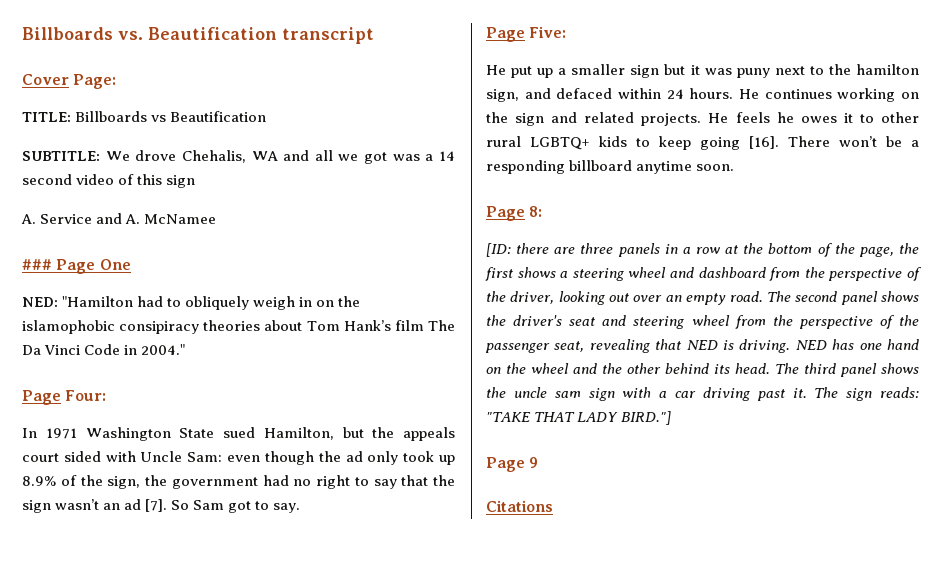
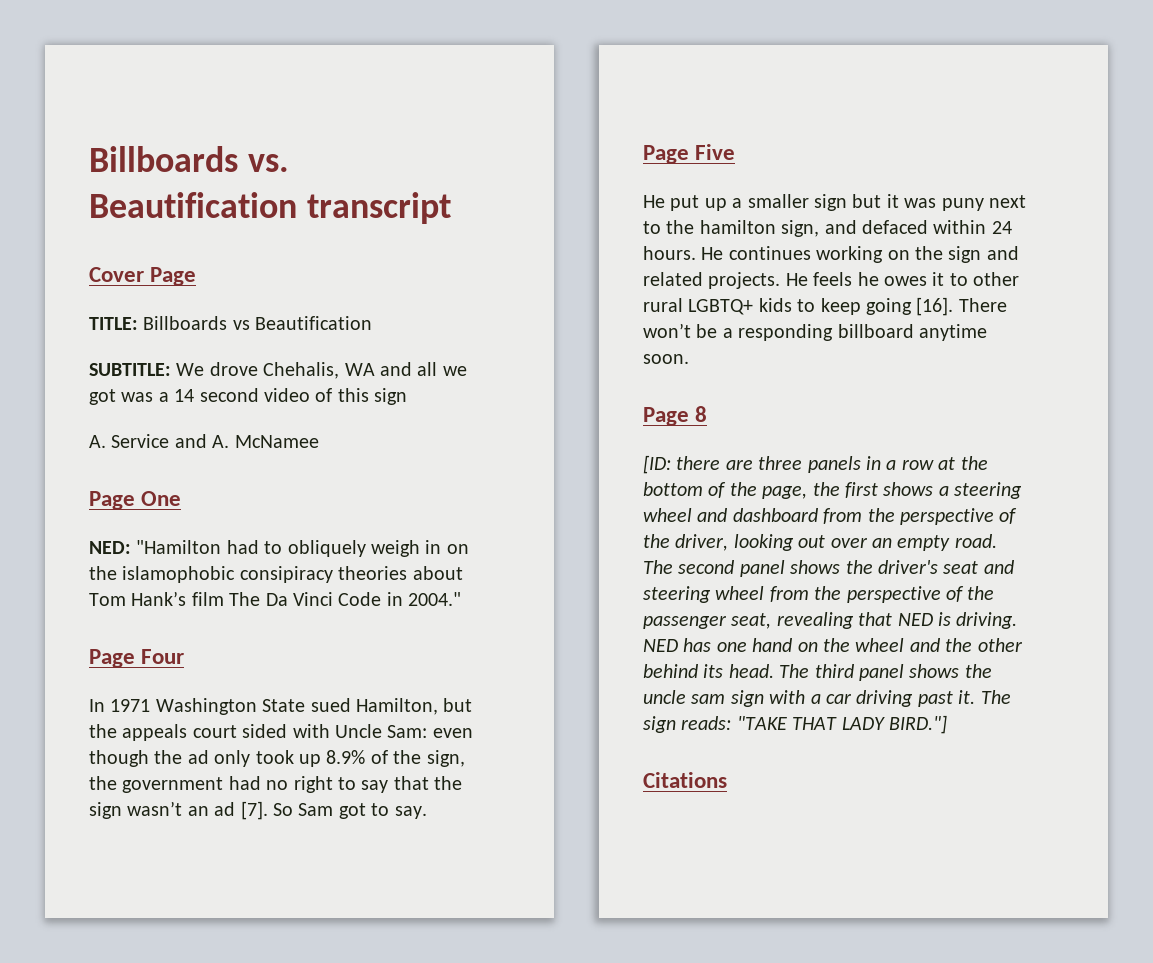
- Cover Page:
+ Cover Page
- ### Page One
+ Page One
- Page Four:
+ Page Four
- Page Five:
+ Page Five
- Page 8:
+ Page 8
- Page 9

